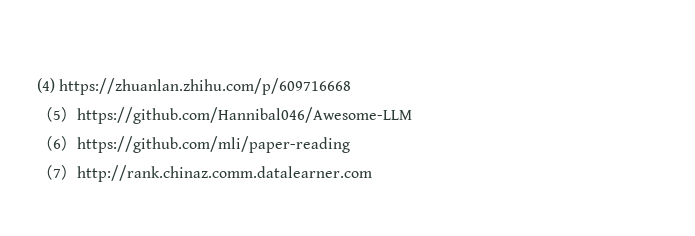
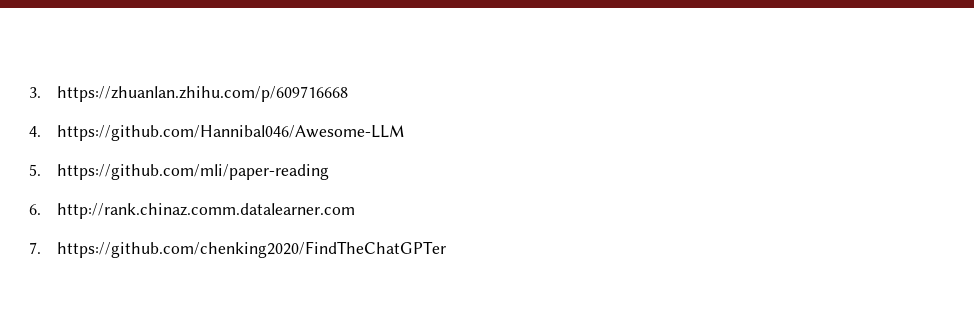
- (4) https://zhuanlan.zhihu.com/p/609716668
+ 3. https://zhuanlan.zhihu.com/p/609716668
- （5）https://github.com/Hannibal046/Awesome-LLM
+ 4. https://github.com/Hannibal046/Awesome-LLM
- （6）https://github.com/mli/paper-reading
+ 5. https://github.com/mli/paper-reading
- （7）http://rank.chinaz.comm.datalearner.com
+ 6. http://rank.chinaz.comm.datalearner.com
+ 7. https://github.com/chenking2020/FindTheChatGPTer

